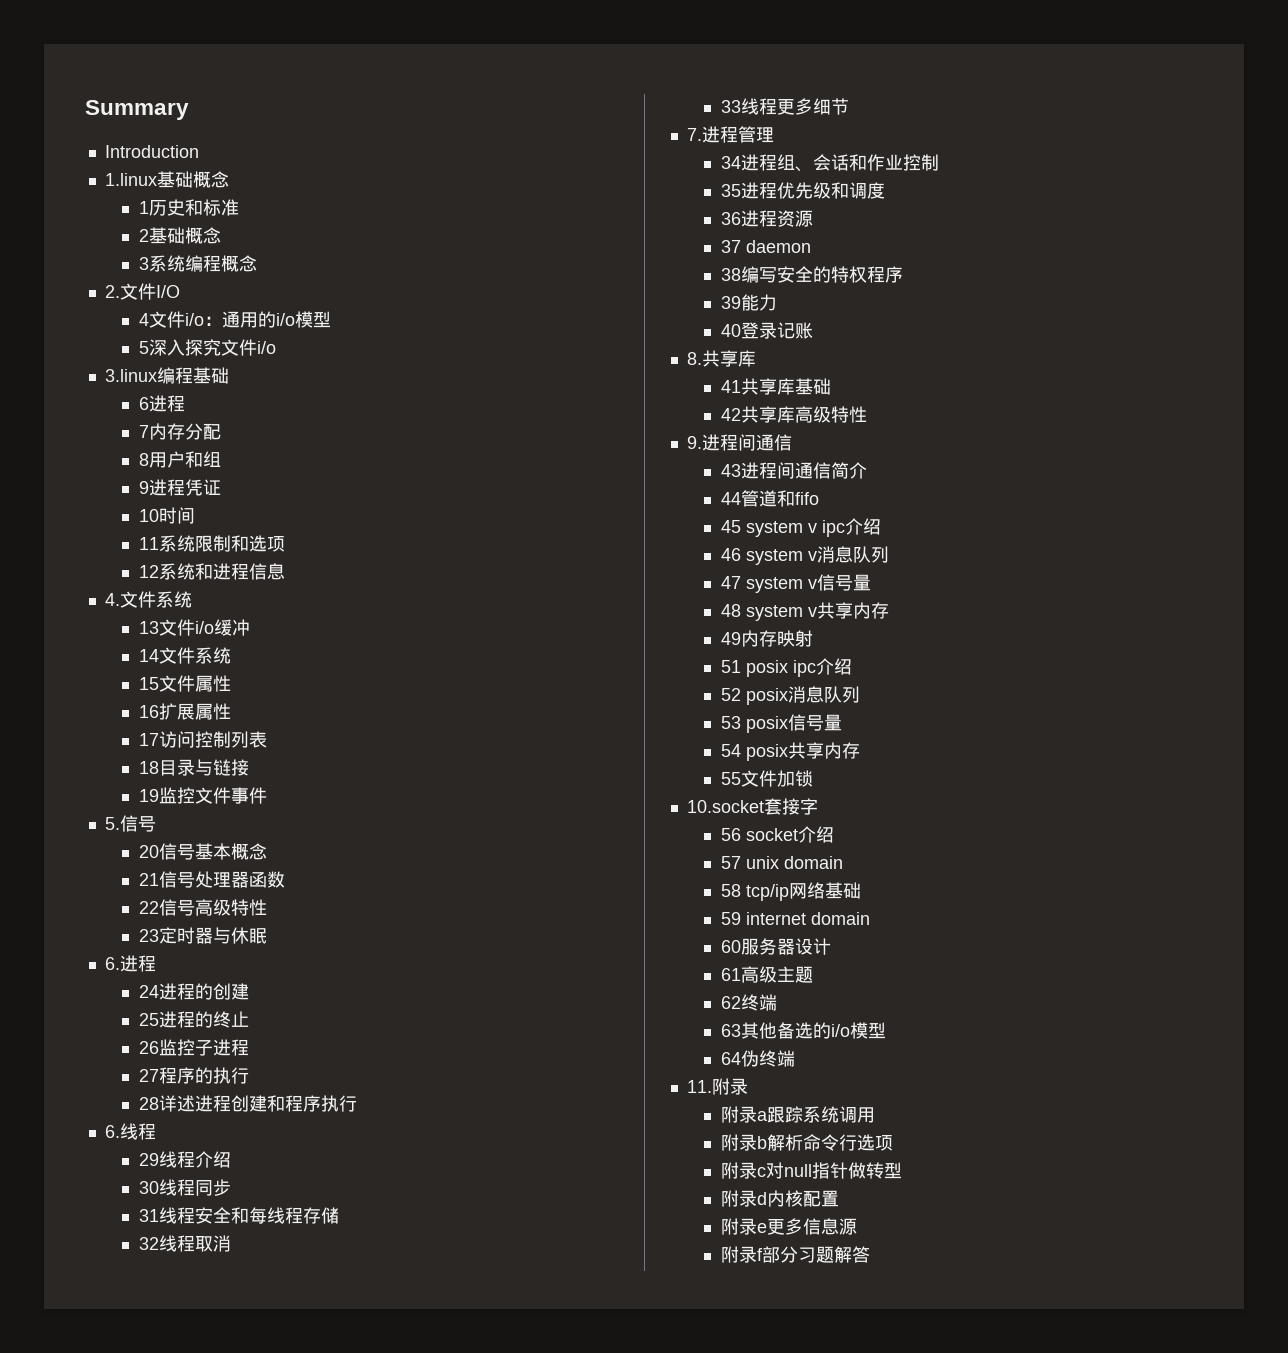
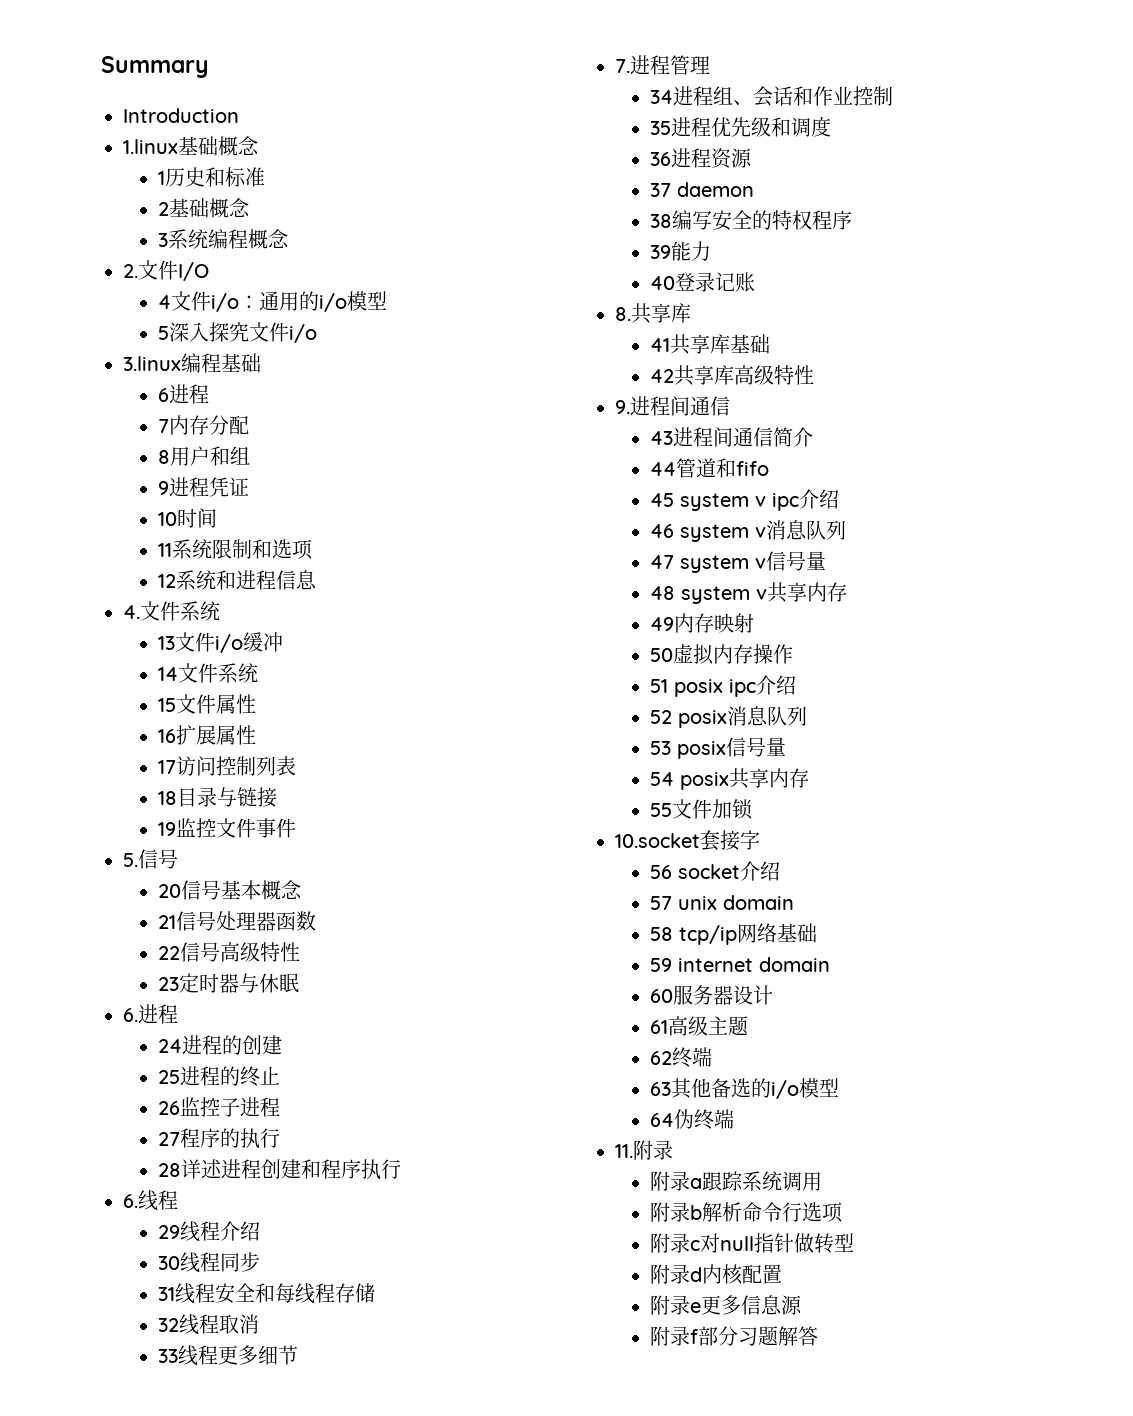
+ 50虚拟内存操作

